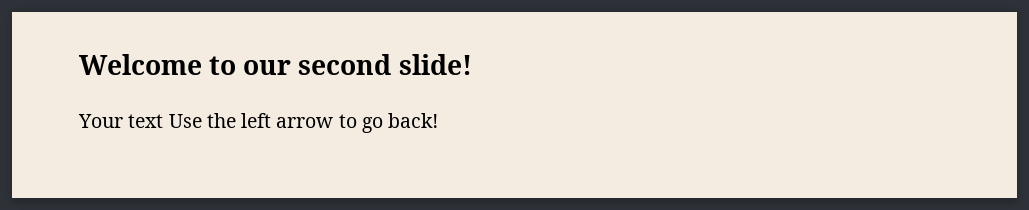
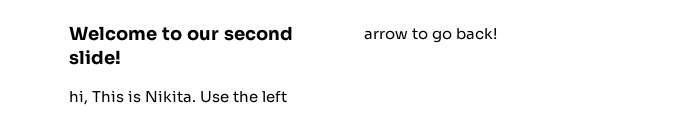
- Your text Use the left arrow to go back!
+ hi, This is Nikita. Use the left arrow to go back!

